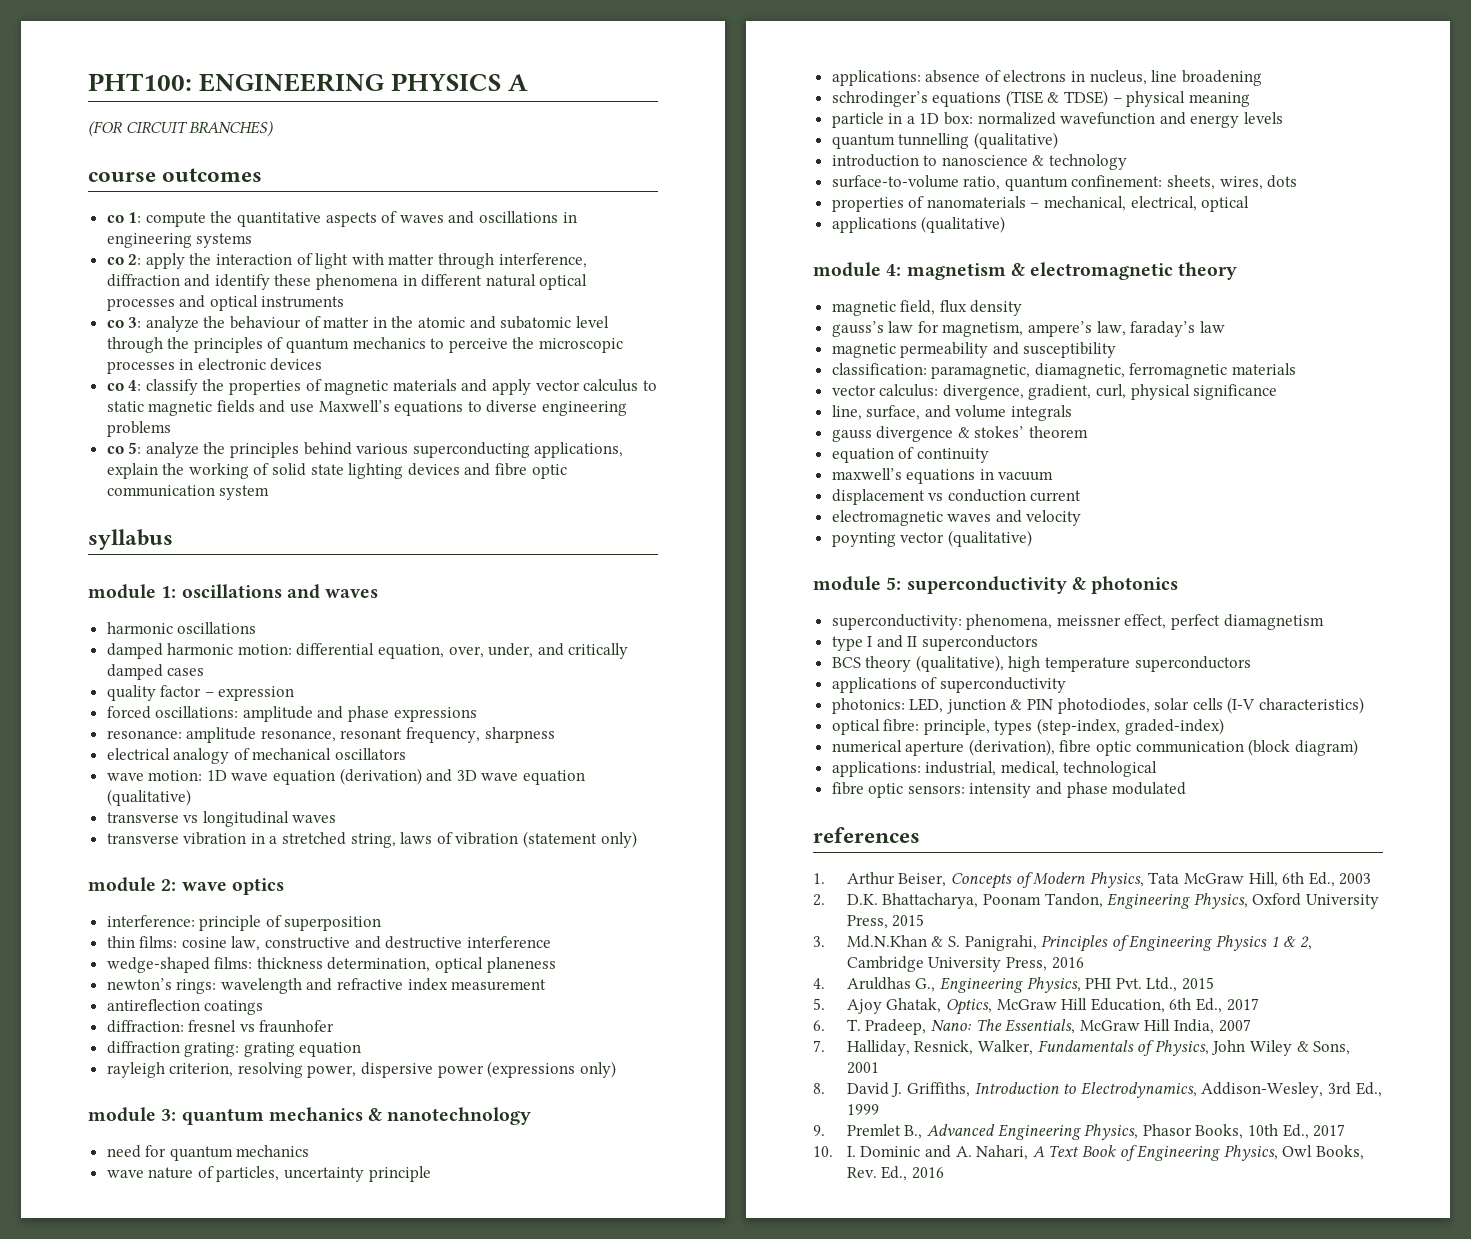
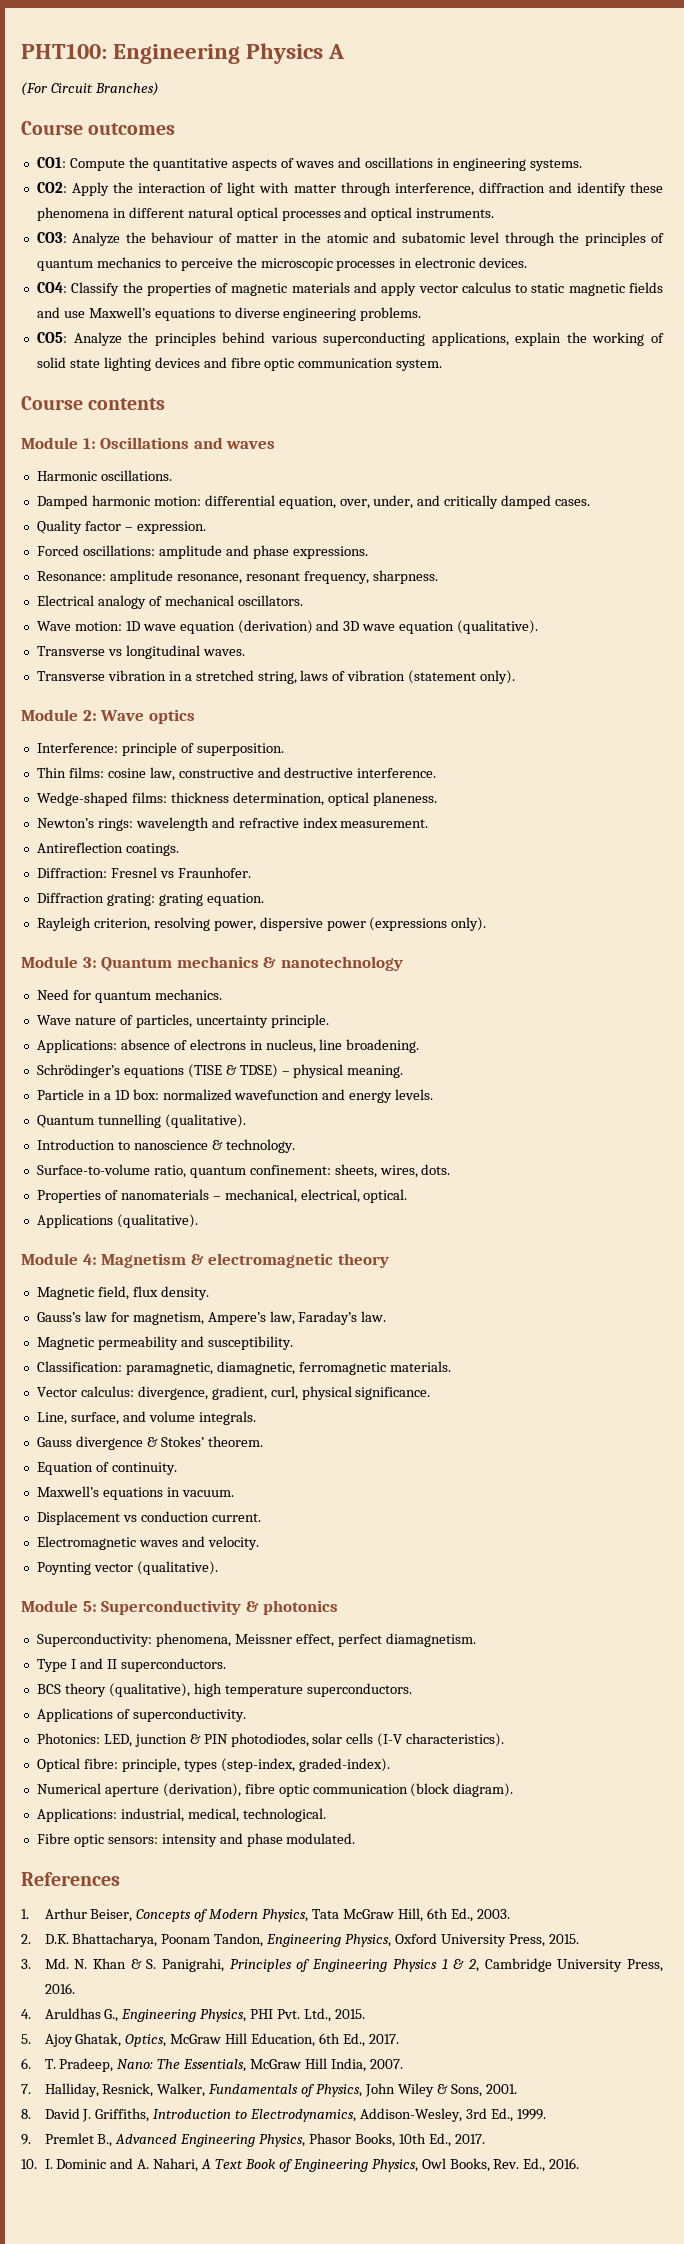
- PHT100: ENGINEERING PHYSICS A
+ PHT100: Engineering Physics A
- (FOR CIRCUIT BRANCHES)
- course outcomes
- co 1: compute the quantitative aspects of waves and oscillations in engineering systems
- co 2: apply the interaction of light with matter through interference, diffraction and identify these phenomena in different natural optical processes and optical instruments
- co 3: analyze the behaviour of matter in the atomic and subatomic level through the principles of quantum mechanics to perceive the microscopic processes in electronic devices
- co 4: classify the properties of magnetic materials and apply vector calculus to static magnetic fields and use Maxwell’s equations to diverse engineering problems
- co 5: analyze the principles behind various superconducting applications, explain the working of solid state lighting devices and fibre optic communication system
- syllabus
- module 1: oscillations and waves
+ (For Circuit Branches)
+ Course outcomes
+ CO1: Compute the quantitative aspects of waves and oscillations in engineering systems.
+ CO2: Apply the interaction of light with matter through interference, diffraction and identify these phenomena in different natural optical processes and optical instruments.
+ CO3: Analyze the behaviour of matter in the atomic and subatomic level through the principles of quantum mechanics to perceive the microscopic processes in electronic devices.
+ CO4: Classify the properties of magnetic materials and apply vector calculus to static magnetic fields and use Maxwell’s equations to diverse engineering problems.
+ CO5: Analyze the principles behind various superconducting applications, explain the working of solid state lighting devices and fibre optic communication system.
+ Course contents
+ Module 1: Oscillations and waves
- harmonic oscillations
- damped harmonic motion: differential equation, over, under, and critically damped cases
- quality factor – expression
- forced oscillations: amplitude and phase expressions
- resonance: amplitude resonance, resonant frequency, sharpness
- electrical analogy of mechanical oscillators
- wave motion: 1D wave equation (derivation) and 3D wave equation (qualitative)
- transverse vs longitudinal waves
- transverse vibration in a stretched string, laws of vibration (statement only)
- module 2: wave optics
+ Harmonic oscillations.
+ Damped harmonic motion: differential equation, over, under, and critically damped cases.
+ Quality factor – expression.
+ Forced oscillations: amplitude and phase expressions.
+ Resonance: amplitude resonance, resonant frequency, sharpness.
+ Electrical analogy of mechanical oscillators.
+ Wave motion: 1D wave equation (derivation) and 3D wave equation (qualitative).
+ Transverse vs longitudinal waves.
+ Transverse vibration in a stretched string, laws of vibration (statement only).
+ Module 2: Wave optics
- interference: principle of superposition
- thin films: cosine law, constructive and destructive interference
- wedge-shaped films: thickness determination, optical planeness
- newton’s rings: wavelength and refractive index measurement
- antireflection coatings
- diffraction: fresnel vs fraunhofer
- diffraction grating: grating equation
- rayleigh criterion, resolving power, dispersive power (expressions only)
- module 3: quantum mechanics & nanotechnology
+ Interference: principle of superposition.
+ Thin films: cosine law, constructive and destructive interference.
+ Wedge-shaped films: thickness determination, optical planeness.
+ Newton’s rings: wavelength and refractive index measurement.
+ Antireflection coatings.
+ Diffraction: Fresnel vs Fraunhofer.
+ Diffraction grating: grating equation.
+ Rayleigh criterion, resolving power, dispersive power (expressions only).
+ Module 3: Quantum mechanics & nanotechnology
- need for quantum mechanics
- wave nature of particles, uncertainty principle
- applications: absence of electrons in nucleus, line broadening
- schrodinger’s equations (TISE & TDSE) – physical meaning
- particle in a 1D box: normalized wavefunction and energy levels
- quantum tunnelling (qualitative)
- introduction to nanoscience & technology
- surface-to-volume ratio, quantum confinement: sheets, wires, dots
- properties of nanomaterials – mechanical, electrical, optical
- applications (qualitative)
- module 4: magnetism & electromagnetic theory
+ Need for quantum mechanics.
+ Wave nature of particles, uncertainty principle.
+ Applications: absence of electrons in nucleus, line broadening.
+ Schrödinger’s equations (TISE & TDSE) – physical meaning.
+ Particle in a 1D box: normalized wavefunction and energy levels.
+ Quantum tunnelling (qualitative).
+ Introduction to nanoscience & technology.
+ Surface-to-volume ratio, quantum confinement: sheets, wires, dots.
+ Properties of nanomaterials – mechanical, electrical, optical.
+ Applications (qualitative).
+ Module 4: Magnetism & electromagnetic theory
- magnetic field, flux density
- gauss’s law for magnetism, ampere’s law, faraday’s law
- magnetic permeability and susceptibility
- classification: paramagnetic, diamagnetic, ferromagnetic materials
- vector calculus: divergence, gradient, curl, physical significance
- line, surface, and volume integrals
- gauss divergence & stokes’ theorem
- equation of continuity
- maxwell’s equations in vacuum
- displacement vs conduction current
- electromagnetic waves and velocity
- poynting vector (qualitative)
- module 5: superconductivity & photonics
- superconductivity: phenomena, meissner effect, perfect diamagnetism
- type I and II superconductors
+ Magnetic field, flux density.
+ Gauss’s law for magnetism, Ampere’s law, Faraday’s law.
+ Magnetic permeability and susceptibility.
+ Classification: paramagnetic, diamagnetic, ferromagnetic materials.
+ Vector calculus: divergence, gradient, curl, physical significance.
+ Line, surface, and volume integrals.
+ Gauss divergence & Stokes’ theorem.
+ Equation of continuity.
+ Maxwell’s equations in vacuum.
+ Displacement vs conduction current.
+ Electromagnetic waves and velocity.
+ Poynting vector (qualitative).
+ Module 5: Superconductivity & photonics
+ Superconductivity: phenomena, Meissner effect, perfect diamagnetism.
+ Type I and II superconductors.
- BCS theory (qualitative), high temperature superconductors
- applications of superconductivity
- photonics: LED, junction & PIN photodiodes, solar cells (I-V characteristics)
- optical fibre: principle, types (step-index, graded-index)
- numerical aperture (derivation), fibre optic communication (block diagram)
- applications: industrial, medical, technological
- fibre optic sensors: intensity and phase modulated
- references
+ BCS theory (qualitative), high temperature superconductors.
+ Applications of superconductivity.
+ Photonics: LED, junction & PIN photodiodes, solar cells (I-V characteristics).
+ Optical fibre: principle, types (step-index, graded-index).
+ Numerical aperture (derivation), fibre optic communication (block diagram).
+ Applications: industrial, medical, technological.
+ Fibre optic sensors: intensity and phase modulated.
+ References
- 1. Arthur Beiser, Concepts of Modern Physics, Tata McGraw Hill, 6th Ed., 2003
+ 1. Arthur Beiser, Concepts of Modern Physics, Tata McGraw Hill, 6th Ed., 2003.
- 2. D.K. Bhattacharya, Poonam Tandon, Engineering Physics, Oxford University Press, 2015
+ 2. D.K. Bhattacharya, Poonam Tandon, Engineering Physics, Oxford University Press, 2015.
- 3. Md.N.Khan & S. Panigrahi, Principles of Engineering Physics 1 & 2, Cambridge University Press, 2016
+ 3. Md. N. Khan & S. Panigrahi, Principles of Engineering Physics 1 & 2, Cambridge University Press, 2016.
- 4. Aruldhas G., Engineering Physics, PHI Pvt. Ltd., 2015
+ 4. Aruldhas G., Engineering Physics, PHI Pvt. Ltd., 2015.
- 5. Ajoy Ghatak, Optics, McGraw Hill Education, 6th Ed., 2017
+ 5. Ajoy Ghatak, Optics, McGraw Hill Education, 6th Ed., 2017.
- 6. T. Pradeep, Nano: The Essentials, McGraw Hill India, 2007
+ 6. T. Pradeep, Nano: The Essentials, McGraw Hill India, 2007.
- 7. Halliday, Resnick, Walker, Fundamentals of Physics, John Wiley & Sons, 2001
+ 7. Halliday, Resnick, Walker, Fundamentals of Physics, John Wiley & Sons, 2001.
- 8. David J. Griffiths, Introduction to Electrodynamics, Addison-Wesley, 3rd Ed., 1999
+ 8. David J. Griffiths, Introduction to Electrodynamics, Addison-Wesley, 3rd Ed., 1999.
- 9. Premlet B., Advanced Engineering Physics, Phasor Books, 10th Ed., 2017
+ 9. Premlet B., Advanced Engineering Physics, Phasor Books, 10th Ed., 2017.
- 10. I. Dominic and A. Nahari, A Text Book of Engineering Physics, Owl Books, Rev. Ed., 2016
+ 10. I. Dominic and A. Nahari, A Text Book of Engineering Physics, Owl Books, Rev. Ed., 2016.

